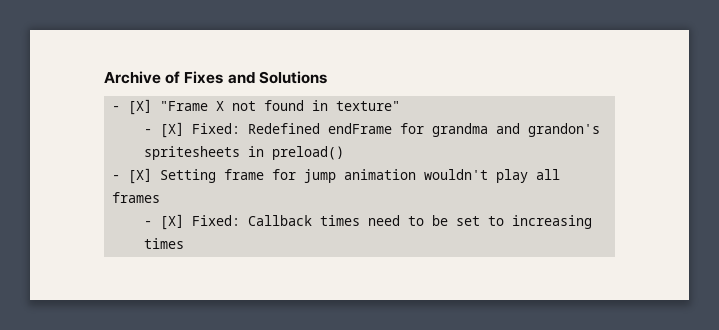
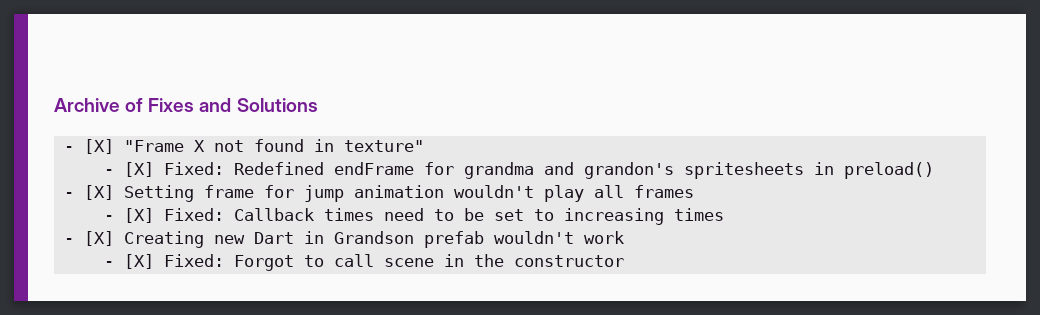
+ - [X] Creating new Dart in Grandson prefab wouldn't work
+ - [X] Fixed: Forgot to call scene in the constructor

